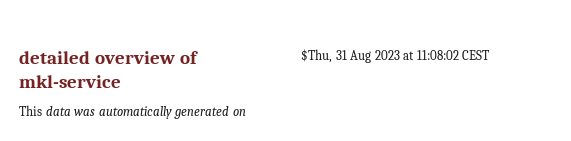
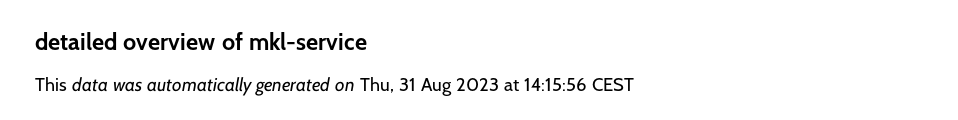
- This data was automatically generated on $Thu, 31 Aug 2023 at 11:08:02 CEST
+ This data was automatically generated on Thu, 31 Aug 2023 at 14:15:56 CEST

